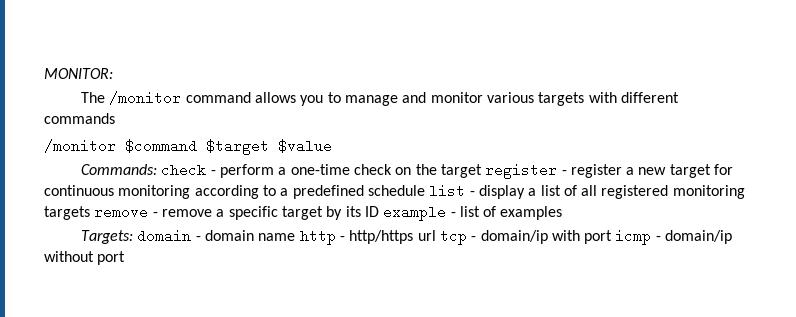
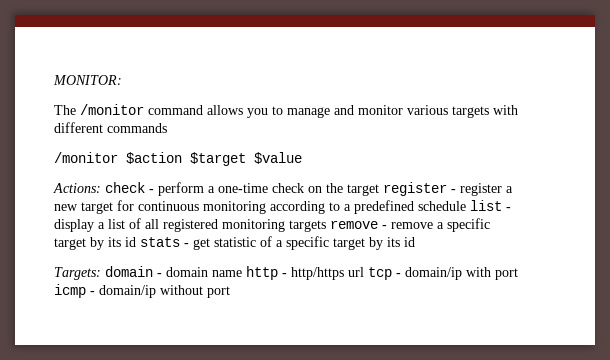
- /monitor $command $target $value
+ /monitor $action $target $value
- Commands: check - perform a one-time check on the target register - register a new target for continuous monitoring according to a predefined schedule list - display a list of all registered monitoring targets remove - remove a specific target by its ID example - list of examples
+ Actions: check - perform a one-time check on the target register - register a new target for continuous monitoring according to a predefined schedule list - display a list of all registered monitoring targets remove - remove a specific target by its id stats - get statistic of a specific target by its id

